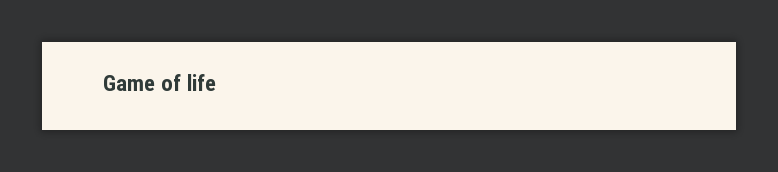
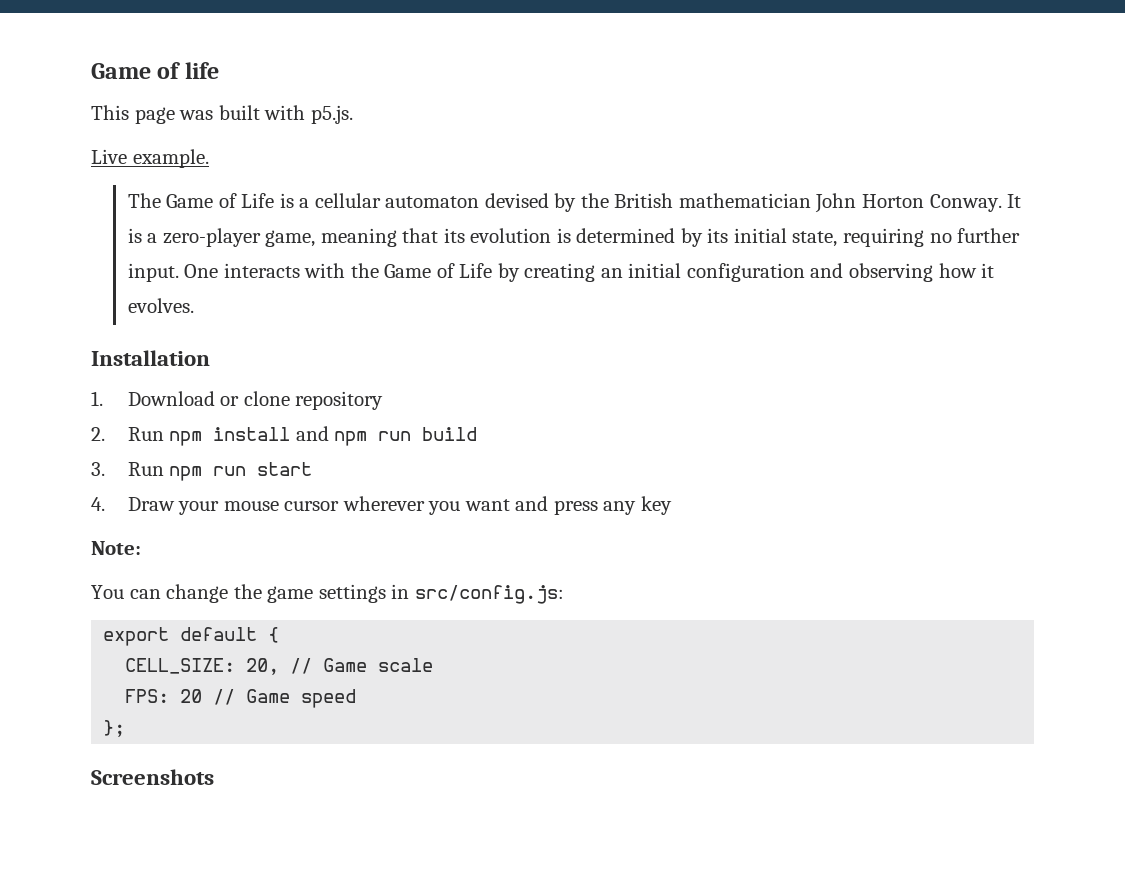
+ This page was built with p5.js.
+ Live example.
+ The Game of Life is a cellular automaton devised by the British mathematician John Horton Conway. It is a zero-player game, meaning that its evolution is determined by its initial state, requiring no further input. One interacts with the Game of Life by creating an initial configuration and observing how it evolves.
+ Installation
+ 1. Download or clone repository
+ 2. Run npm install and npm run build
+ 3. Run npm run start
+ 4. Draw your mouse cursor wherever you want and press any key
+ Note:
+ You can change the game settings in src/config.js:
+ export default {
+ CELL_SIZE: 20, // Game scale
+ FPS: 20 // Game speed
+ };
+ Screenshots

